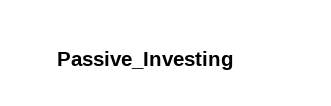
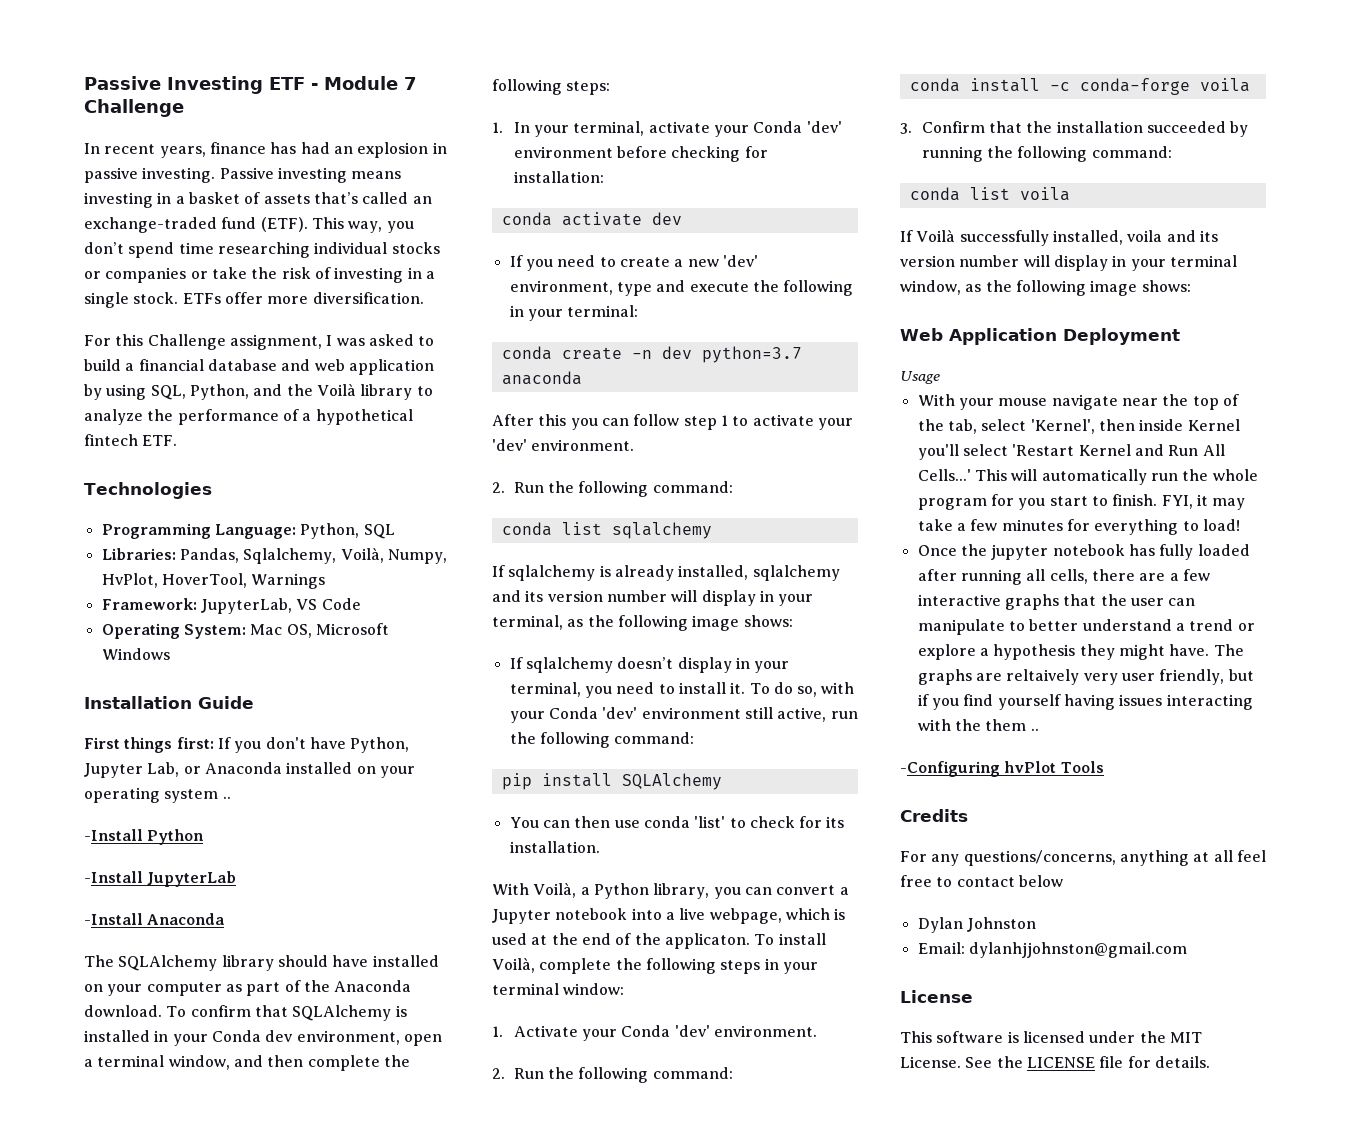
- Passive_Investing
+ Passive Investing ETF - Module 7 Challenge
+ In recent years, finance has had an explosion in passive investing. Passive investing means investing in a basket of assets that’s called an exchange-traded fund (ETF). This way, you don’t spend time researching individual stocks or companies or take the risk of investing in a single stock. ETFs offer more diversification.
+ For this Challenge assignment, I was asked to build a financial database and web application by using SQL, Python, and the Voilà library to analyze the performance of a hypothetical fintech ETF.
+ Technologies
+ Programming Language: Python, SQL
+ Libraries: Pandas, Sqlalchemy, Voilà, Numpy, HvPlot, HoverTool, Warnings
+ Framework: JupyterLab, VS Code
+ Operating System: Mac OS, Microsoft Windows
+ Installation Guide
+ First things first: If you don't have Python, Jupyter Lab, or Anaconda installed on your operating system ..
+ -Install Python
+ -Install JupyterLab
+ -Install Anaconda
+ The SQLAlchemy library should have installed on your computer as part of the Anaconda download. To confirm that SQLAlchemy is installed in your Conda dev environment, open a terminal window, and then complete the following steps:
+ 1. In your terminal, activate your Conda 'dev' environment before checking for installation:
+ conda activate dev
+ If you need to create a new 'dev' environment, type and execute the following in your terminal:
+ conda create -n dev python=3.7 anaconda
+ After this you can follow step 1 to activate your 'dev' environment.
+ 2. Run the following command:
+ conda list sqlalchemy
+ If sqlalchemy is already installed, sqlalchemy and its version number will display in your terminal, as the following image shows:
+ If sqlalchemy doesn’t display in your terminal, you need to install it. To do so, with your Conda 'dev' environment still active, run the following command:
+ pip install SQLAlchemy
+ You can then use conda 'list' to check for its installation.
+ With Voilà, a Python library, you can convert a Jupyter notebook into a live webpage, which is used at the end of the applicaton. To install Voilà, complete the following steps in your terminal window:
+ 1. Activate your Conda 'dev' environment.
+ 2. Run the following command:
+ conda install -c conda-forge voila
+ 3. Confirm that the installation succeeded by running the following command:
+ conda list voila
+ If Voilà successfully installed, voila and its version number will display in your terminal window, as the following image shows:
+ Web Application Deployment
+ Usage
+ With your mouse navigate near the top of the tab, select 'Kernel', then inside Kernel you'll select 'Restart Kernel and Run All Cells...' This will automatically run the whole program for you start to finish. FYI, it may take a few minutes for everything to load!
+ Once the jupyter notebook has fully loaded after running all cells, there are a few interactive graphs that the user can manipulate to better understand a trend or explore a hypothesis they might have. The graphs are reltaively very user friendly, but if you find yourself having issues interacting with the them ..
+ -Configuring hvPlot Tools
+ Credits
+ For any questions/concerns, anything at all feel free to contact below
+ Dylan Johnston
+ Email: dylanhjjohnston@gmail.com
+ License
+ This software is licensed under the MIT License. See the LICENSE file for details.

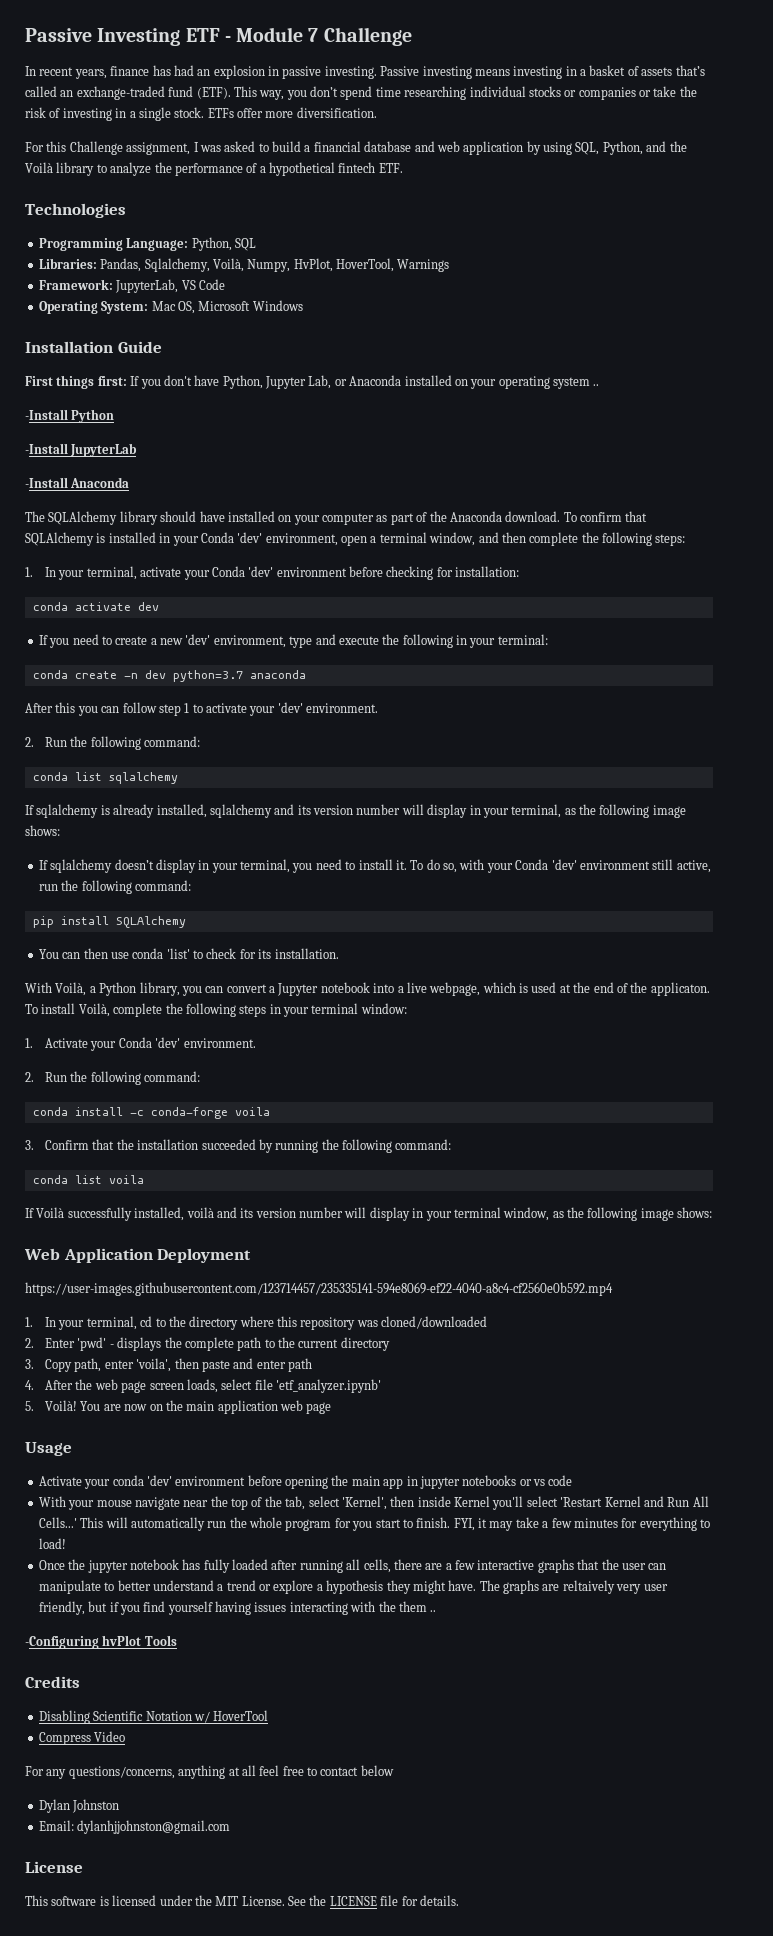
- To confirm that SQLAlchemy is installed in your Conda dev environment, open a terminal window, and then complete the following steps:
+ To confirm that SQLAlchemy is installed in your Conda 'dev' environment, open a terminal window, and then complete the following steps:
- If Voilà successfully installed, voila and its version number will display in your terminal window, as the following image shows:
+ If Voilà successfully installed, voilà and its version number will display in your terminal window, as the following image shows:
+ https://user-images.githubusercontent.com/123714457/235335141-594e8069-ef22-4040-a8c4-cf2560e0b592.mp4
+ 1. In your terminal, cd to the directory where this repository was cloned/downloaded
+ 2. Enter 'pwd' - displays the complete path to the current directory
+ 3. Copy path, enter 'voila', then paste and enter path
+ 4. After the web page screen loads, select file 'etf_analyzer.ipynb'
+ 5. Voilà! You are now on the main application web page
  Usage
+ Activate your conda 'dev' environment before opening the main app in jupyter notebooks or vs code
+ Disabling Scientific Notation w/ HoverTool
+ Compress Video

